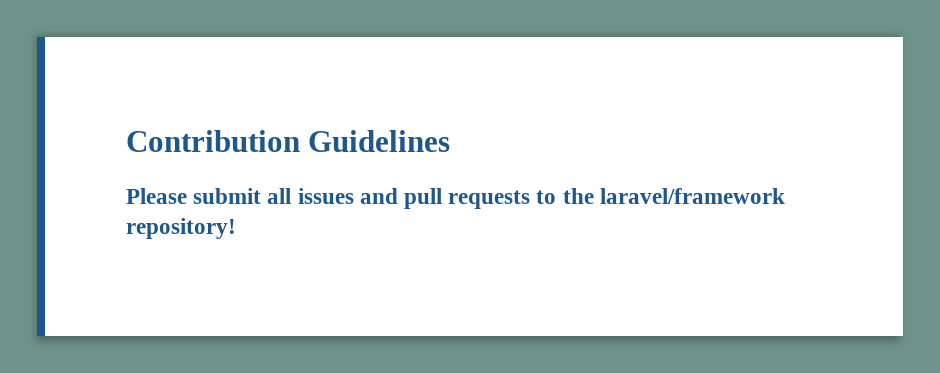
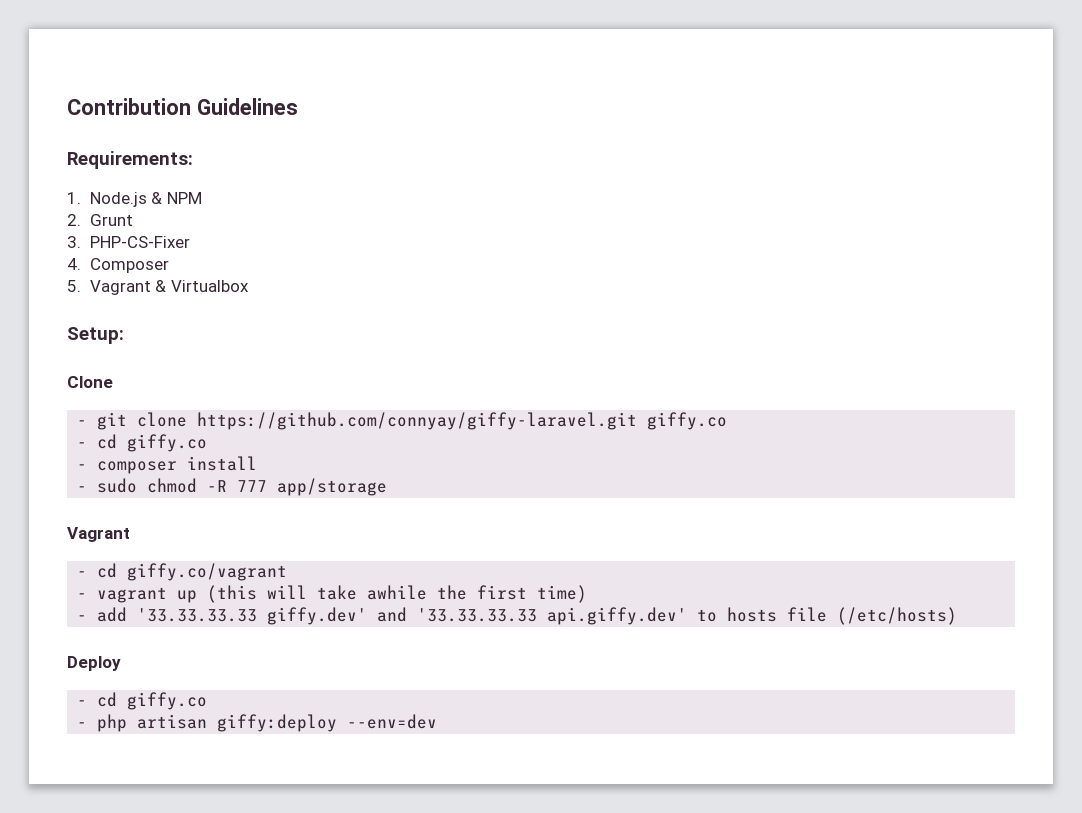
- Please submit all issues and pull requests to the laravel/framework repository!
+ Requirements:
+ 1. Node.js & NPM
+ 2. Grunt
+ 3. PHP-CS-Fixer
+ 4. Composer
+ 5. Vagrant & Virtualbox
+ Setup:
+ Clone
+ - git clone https://github.com/connyay/giffy-laravel.git giffy.co
+ - cd giffy.co
+ - composer install
+ - sudo chmod -R 777 app/storage
+ Vagrant
+ - cd giffy.co/vagrant
+ - vagrant up (this will take awhile the first time)
+ - add '33.33.33.33 giffy.dev' and '33.33.33.33 api.giffy.dev' to hosts file (/etc/hosts)
+ Deploy
+ - cd giffy.co
+ - php artisan giffy:deploy --env=dev

